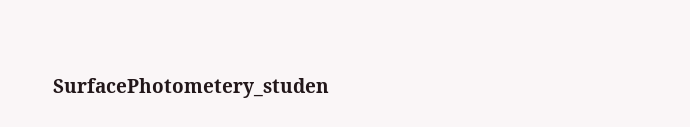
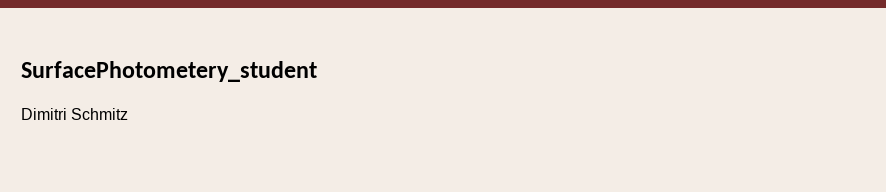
- SurfacePhotometery_studen
+ SurfacePhotometery_student
+ Dimitri Schmitz

